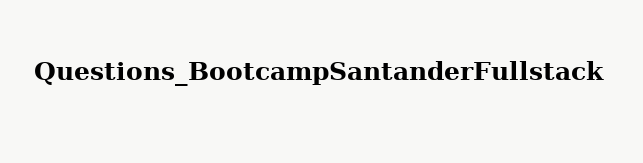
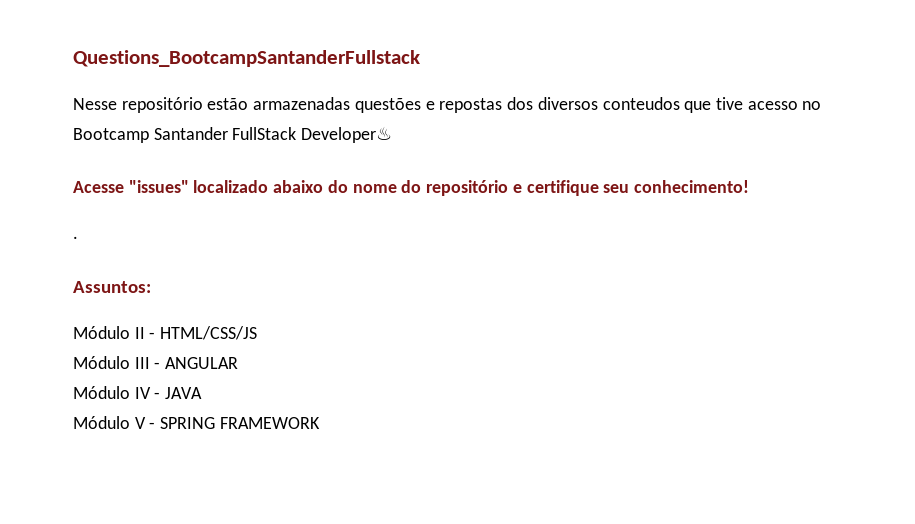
+ Nesse repositório estão armazenadas questões e repostas dos diversos conteudos que tive acesso no Bootcamp Santander FullStack Developer♨
+ Acesse "issues" localizado abaixo do nome do repositório e certifique seu conhecimento!
+ .
+ Assuntos:
+ Módulo II - HTML/CSS/JS
+ Módulo III - ANGULAR
+ Módulo IV - JAVA
+ Módulo V - SPRING FRAMEWORK

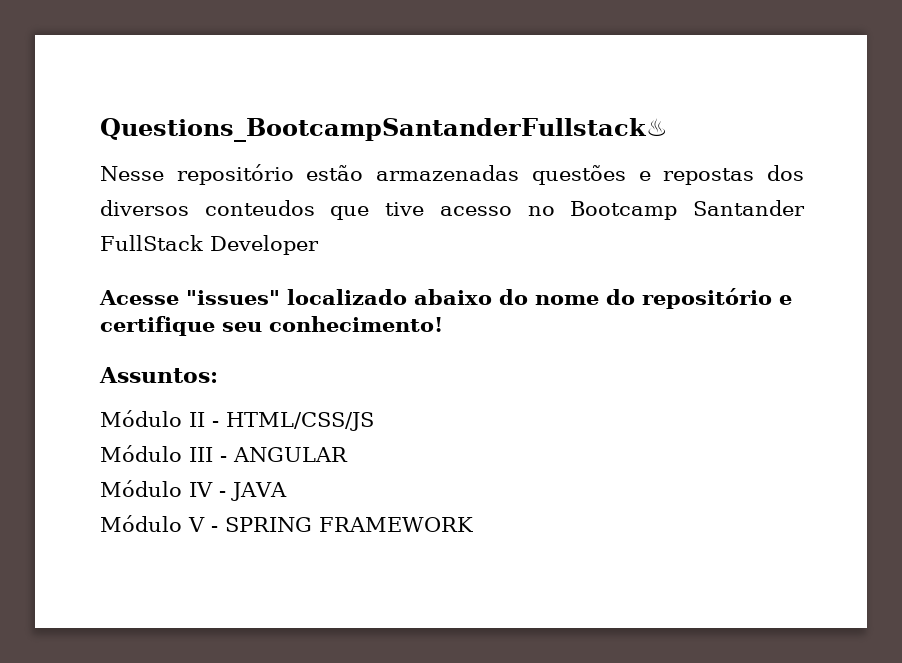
- Questions_BootcampSantanderFullstack
+ Questions_BootcampSantanderFullstack♨
- Nesse repositório estão armazenadas questões e repostas dos diversos conteudos que tive acesso no Bootcamp Santander FullStack Developer♨
+ Nesse repositório estão armazenadas questões e repostas dos diversos conteudos que tive acesso no Bootcamp Santander FullStack Developer
- .

